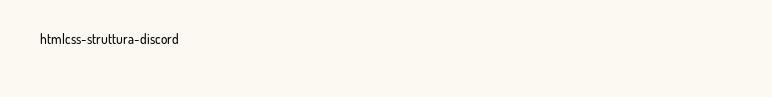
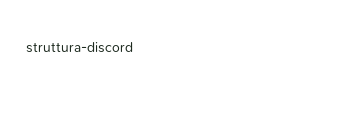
- htmlcss-struttura-discord
+ struttura-discord

